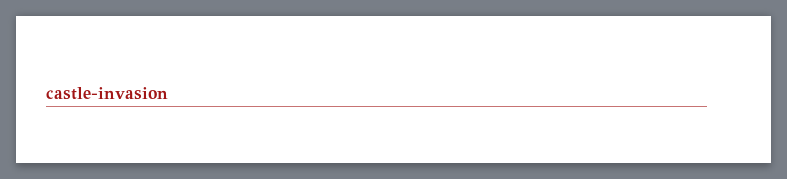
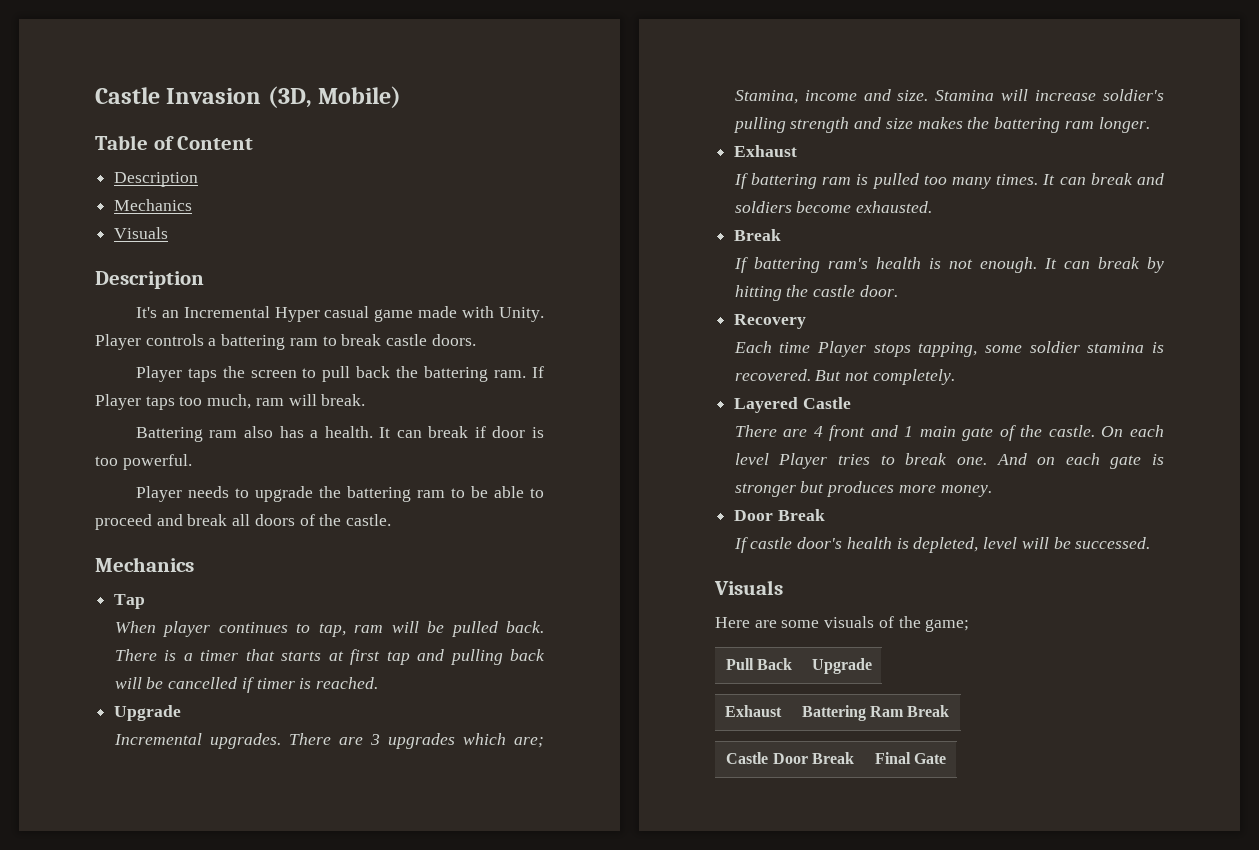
- castle-invasion
+ Castle Invasion (3D, Mobile)
+ Table of Content
+ Description
+ Mechanics
+ Visuals
+ Description
+ It's an Incremental Hyper casual game made with Unity. Player controls a battering ram to break castle doors.
+ Player taps the screen to pull back the battering ram. If Player taps too much, ram will break.
+ Battering ram also has a health. It can break if door is too powerful.
+ Player needs to upgrade the battering ram to be able to proceed and break all doors of the castle.
+ Mechanics
+ Tap
+ When player continues to tap, ram will be pulled back. There is a timer that starts at first tap and pulling back will be cancelled if timer is reached.
+ Upgrade
+ Incremental upgrades. There are 3 upgrades which are; Stamina, income and size. Stamina will increase soldier's pulling strength and size makes the battering ram longer.
+ Exhaust
+ If battering ram is pulled too many times. It can break and soldiers become exhausted.
+ Break
+ If battering ram's health is not enough. It can break by hitting the castle door.
+ Recovery
+ Each time Player stops tapping, some soldier stamina is recovered. But not completely.
+ Layered Castle
+ There are 4 front and 1 main gate of the castle. On each level Player tries to break one. And on each gate is stronger but produces more money.
+ Door Break
+ If castle door's health is depleted, level will be successed.
+ Visuals
+ Here are some visuals of the game;
+ Pull Back | Upgrade
+ Exhaust | Battering Ram Break
+ Castle Door Break | Final Gate

